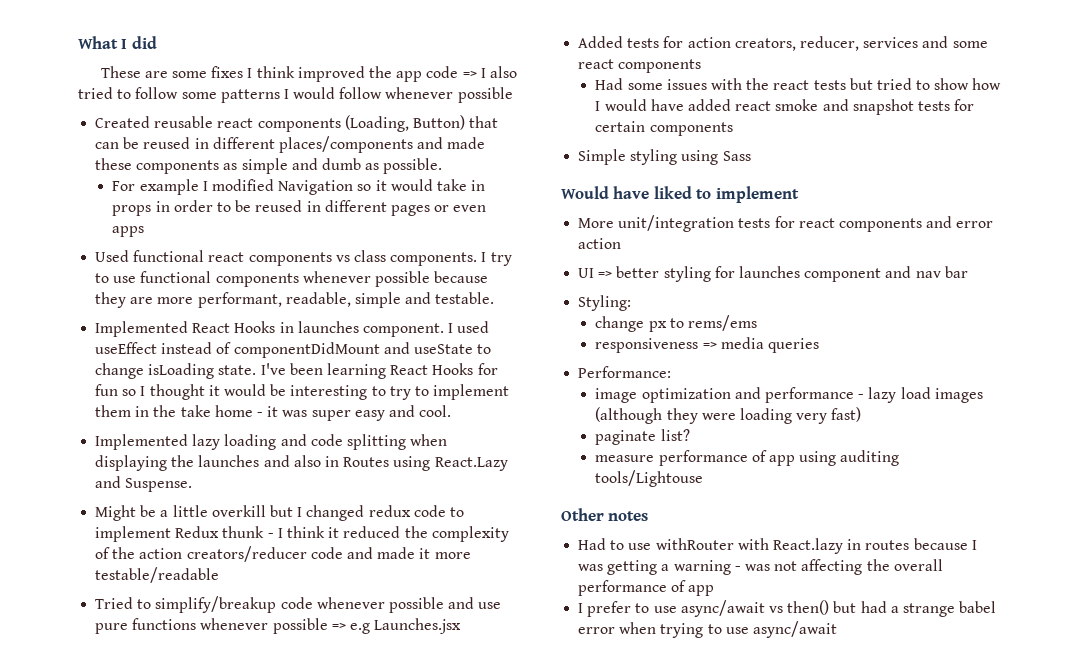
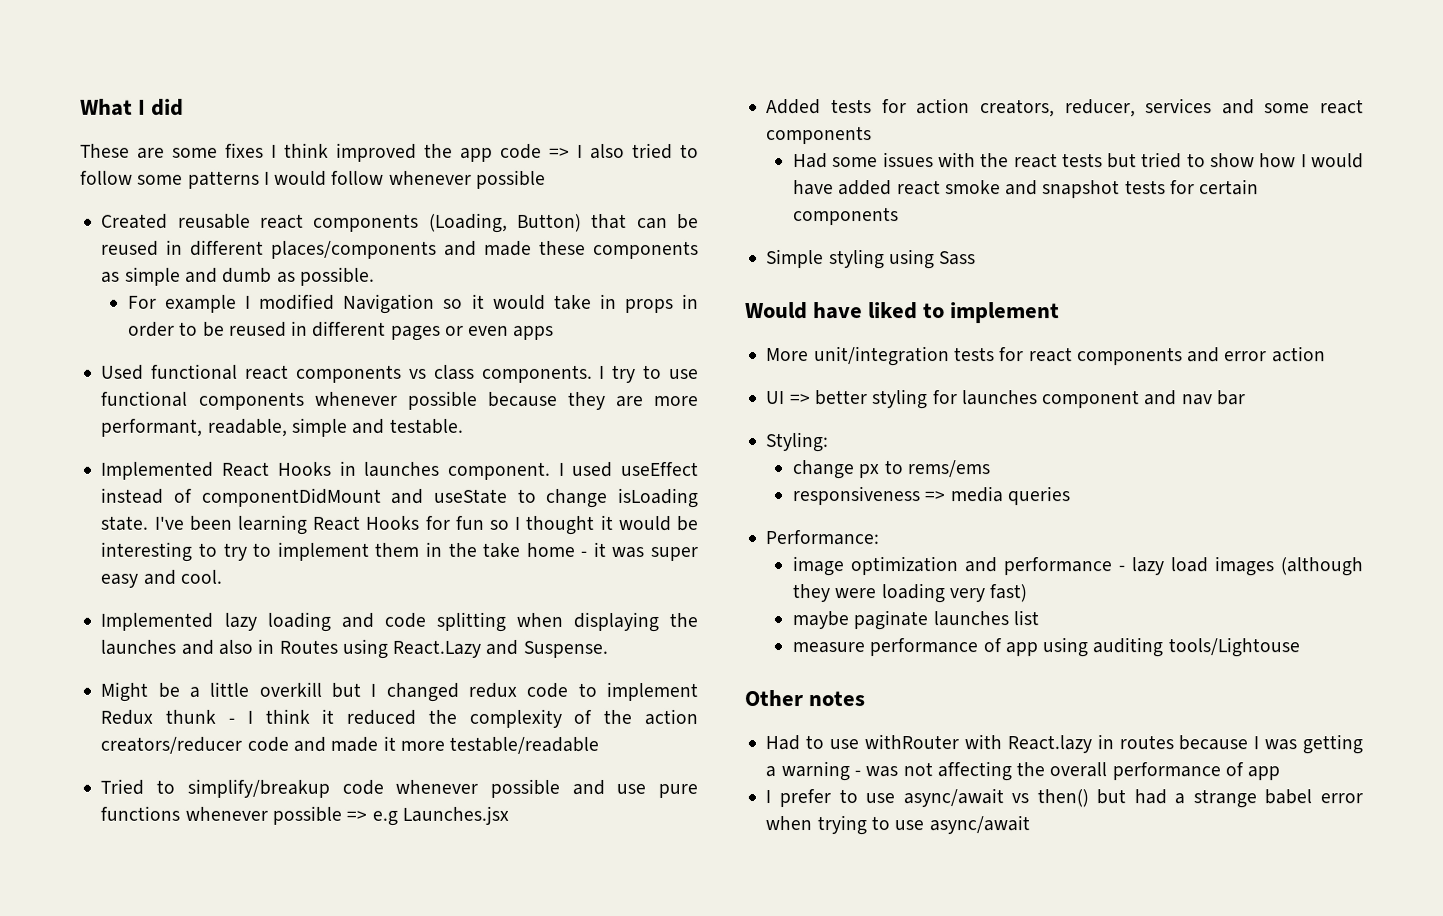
- paginate list?
+ maybe paginate launches list

